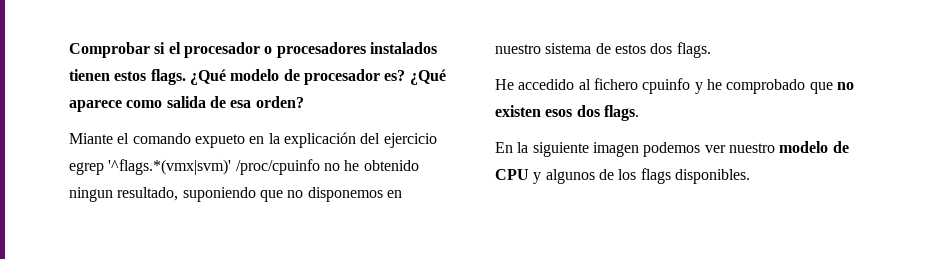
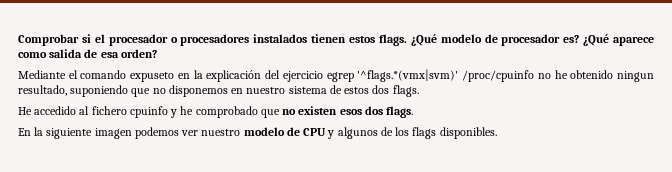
- Miante el comando expueto en la explicación del ejercicio egrep '^flags.*(vmx|svm)' /proc/cpuinfo no he obtenido ningun resultado, suponiendo que no disponemos en nuestro sistema de estos dos flags.
+ Mediante el comando expuseto en la explicación del ejercicio egrep '^flags.*(vmx|svm)' /proc/cpuinfo no he obtenido ningun resultado, suponiendo que no disponemos en nuestro sistema de estos dos flags.

